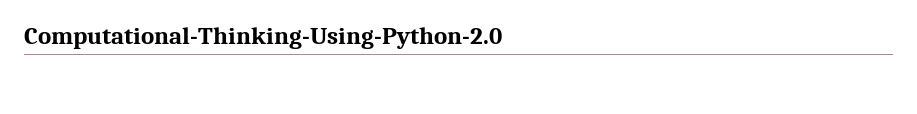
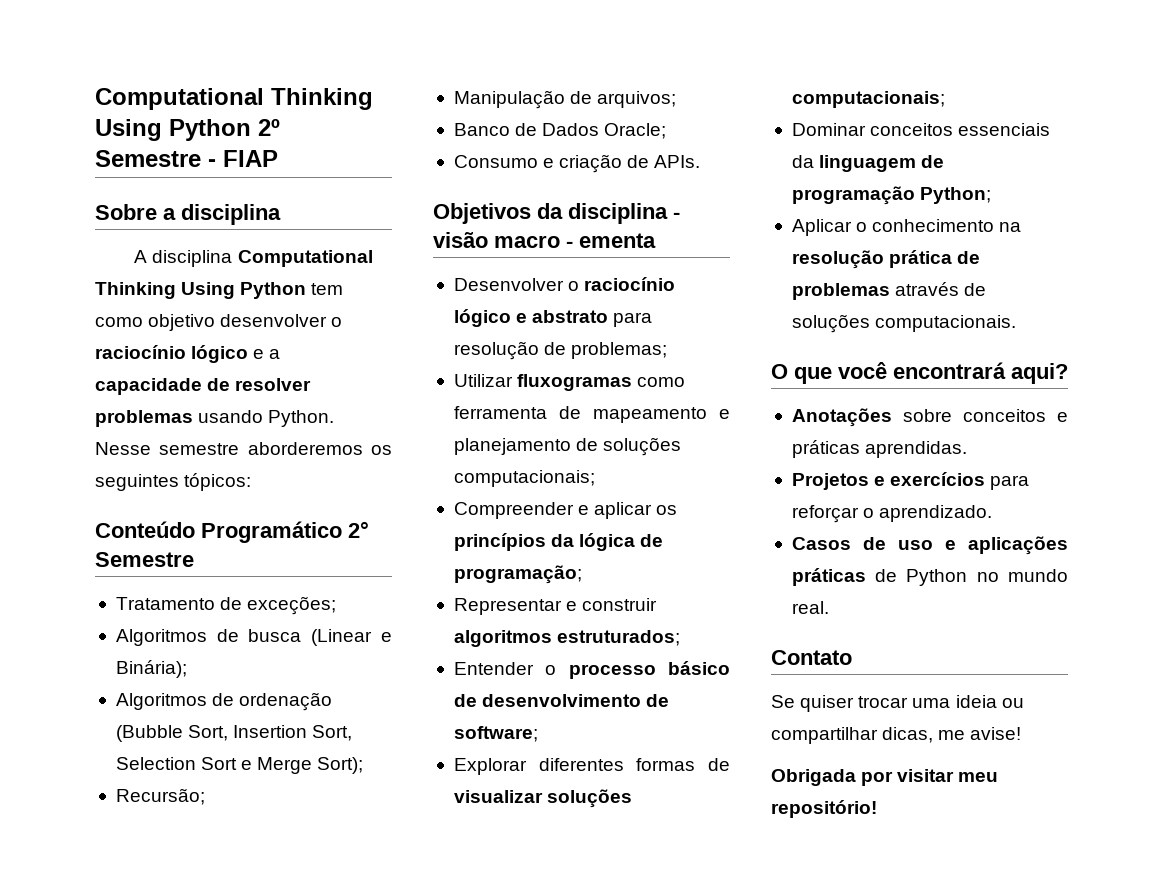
- Computational-Thinking-Using-Python-2.0
+ Computational Thinking Using Python 2º Semestre - FIAP
+ Sobre a disciplina
+ A disciplina Computational Thinking Using Python tem como objetivo desenvolver o raciocínio lógico e a capacidade de resolver problemas usando Python. Nesse semestre aborderemos os seguintes tópicos:
+ Conteúdo Programático 2° Semestre
+ Tratamento de exceções;
+ Algoritmos de busca (Linear e Binária);
+ Algoritmos de ordenação (Bubble Sort, Insertion Sort, Selection Sort e Merge Sort);
+ Recursão;
+ Manipulação de arquivos;
+ Banco de Dados Oracle;
+ Consumo e criação de APIs.
+ Objetivos da disciplina - visão macro - ementa
+ Desenvolver o raciocínio lógico e abstrato para resolução de problemas;
+ Utilizar fluxogramas como ferramenta de mapeamento e planejamento de soluções computacionais;
+ Compreender e aplicar os princípios da lógica de programação;
+ Representar e construir algoritmos estruturados;
+ Entender o processo básico de desenvolvimento de software;
+ Explorar diferentes formas de visualizar soluções computacionais;
+ Dominar conceitos essenciais da linguagem de programação Python;
+ Aplicar o conhecimento na resolução prática de problemas através de soluções computacionais.
+ O que você encontrará aqui?
+ Anotações sobre conceitos e práticas aprendidas.
+ Projetos e exercícios para reforçar o aprendizado.
+ Casos de uso e aplicações práticas de Python no mundo real.
+ Contato
+ Se quiser trocar uma ideia ou compartilhar dicas, me avise!
+ Obrigada por visitar meu repositório!

